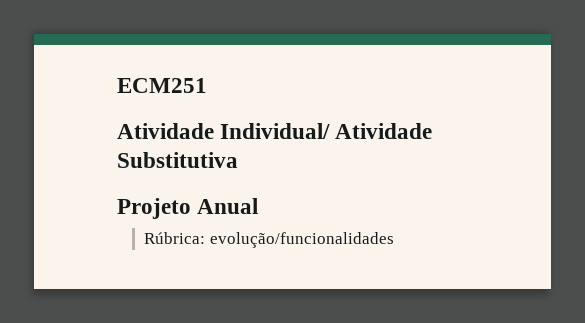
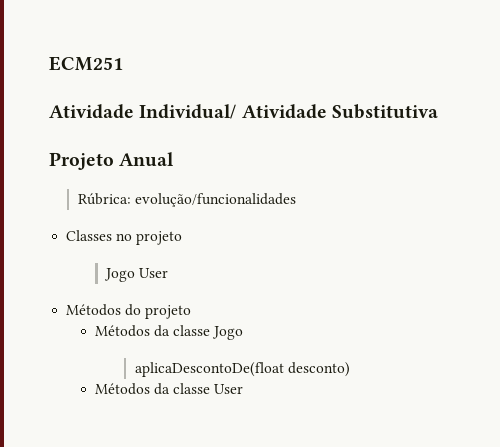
+ Classes no projeto
+ Jogo User
+ Métodos do projeto
+ Métodos da classe Jogo
+ aplicaDescontoDe(float desconto)
+ Métodos da classe User

